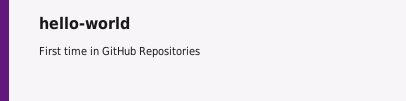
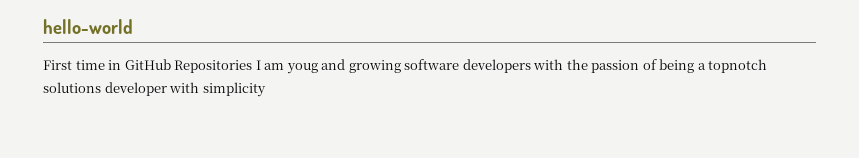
- First time in GitHub Repositories
+ First time in GitHub Repositories I am youg and growing software developers with the passion of being a topnotch solutions developer with simplicity

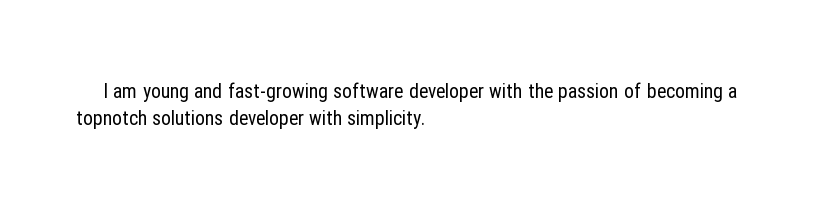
- hello-world
- First time in GitHub Repositories I am youg and growing software developers with the passion of being a topnotch solutions developer with simplicity
+ I am young and fast-growing software developer with the passion of becoming a topnotch solutions developer with simplicity.

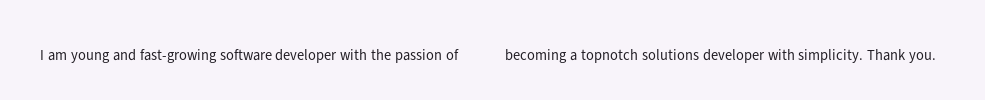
+ Thank you.

